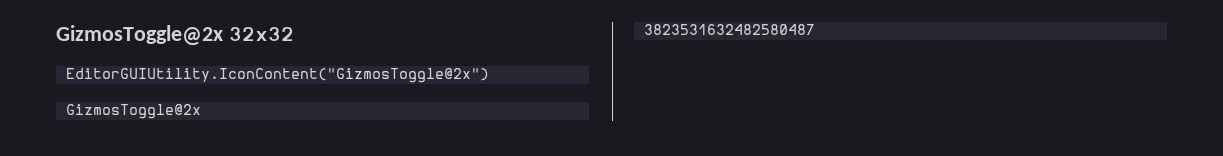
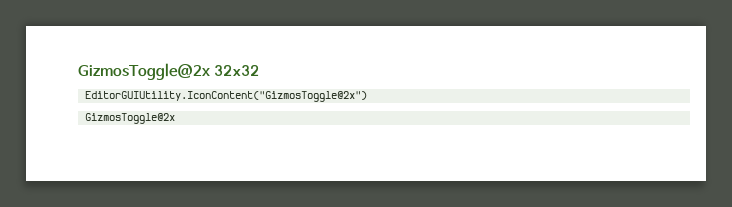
- 3823531632482580487

